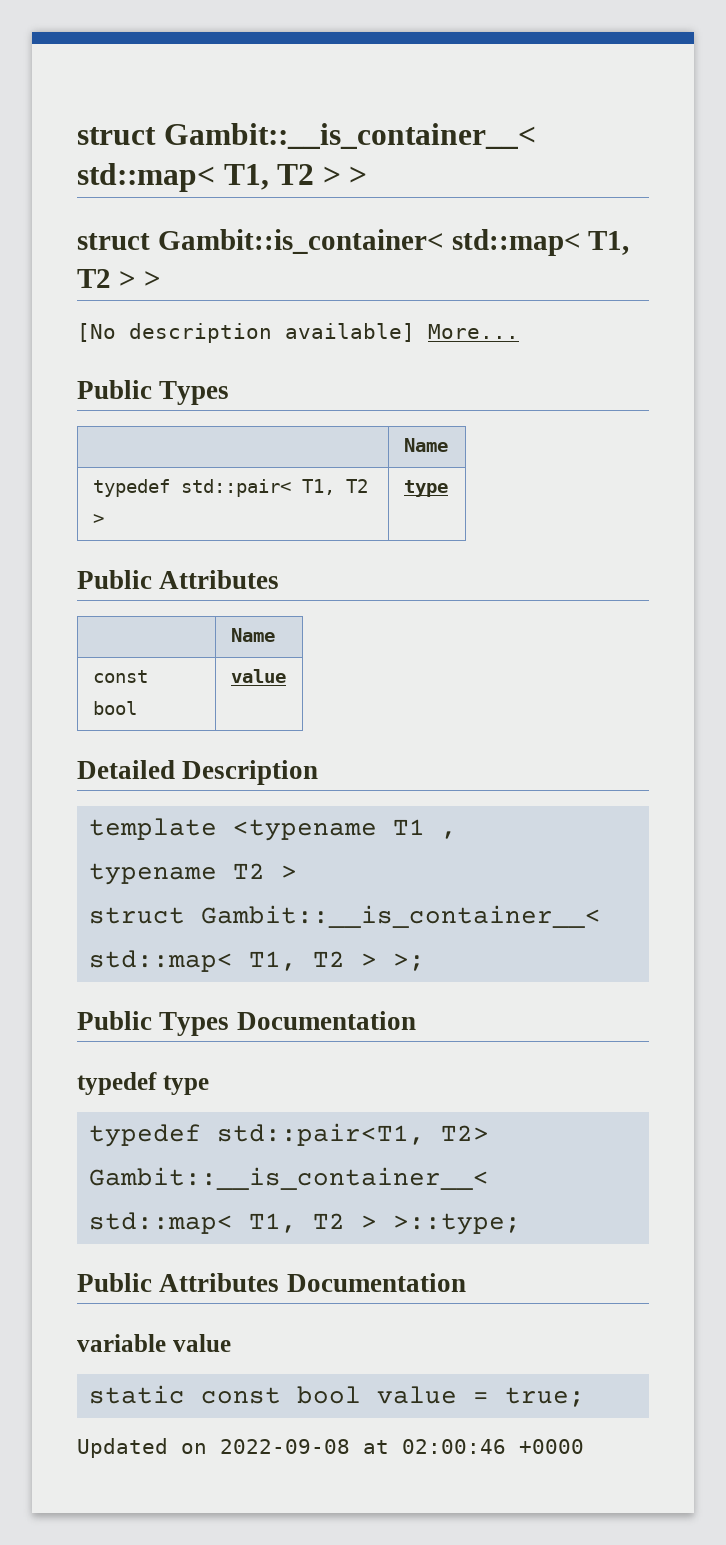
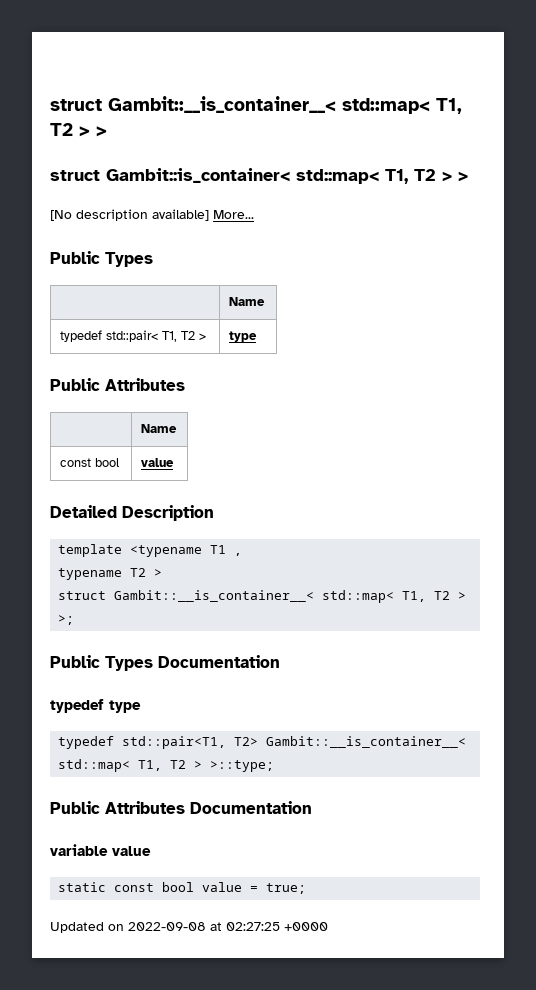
- Updated on 2022-09-08 at 02:00:46 +0000
+ Updated on 2022-09-08 at 02:27:25 +0000

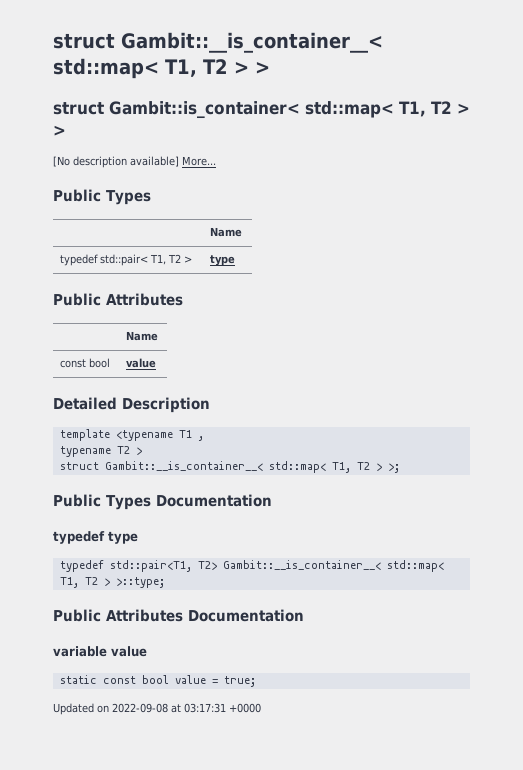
- Updated on 2022-09-08 at 02:27:25 +0000
+ Updated on 2022-09-08 at 03:17:31 +0000

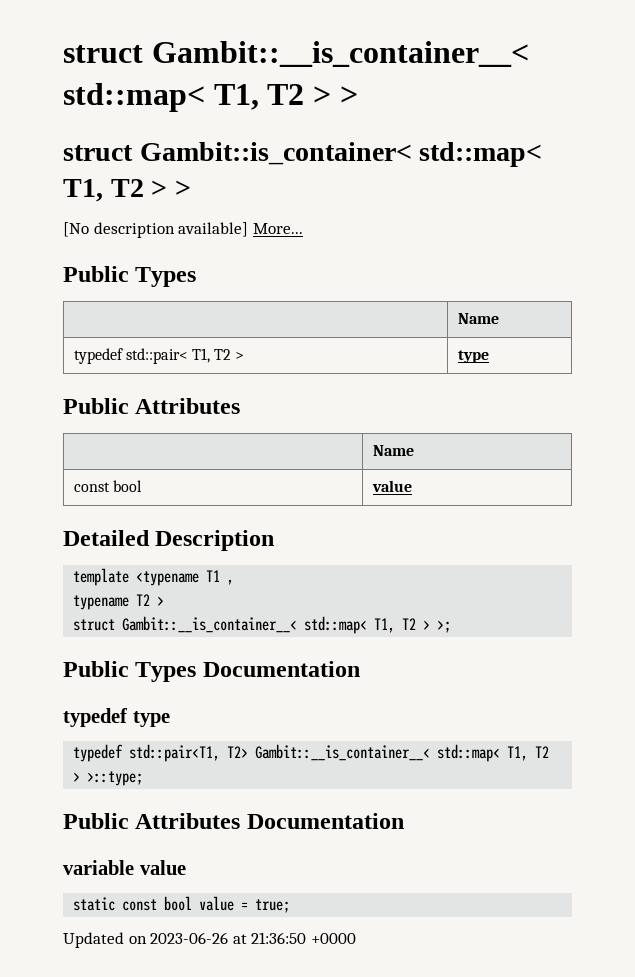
- Updated on 2022-09-08 at 03:17:31 +0000
+ Updated on 2023-06-26 at 21:36:50 +0000

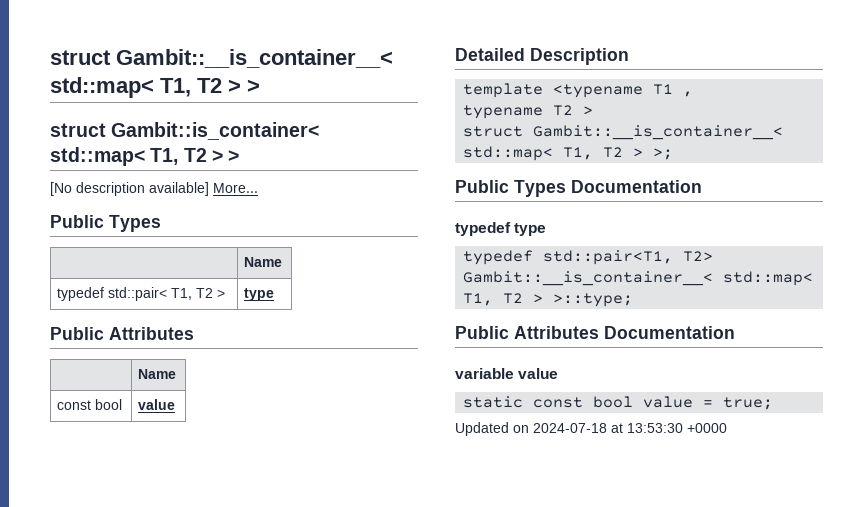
- Updated on 2023-06-26 at 21:36:50 +0000
+ Updated on 2024-07-18 at 13:53:30 +0000

